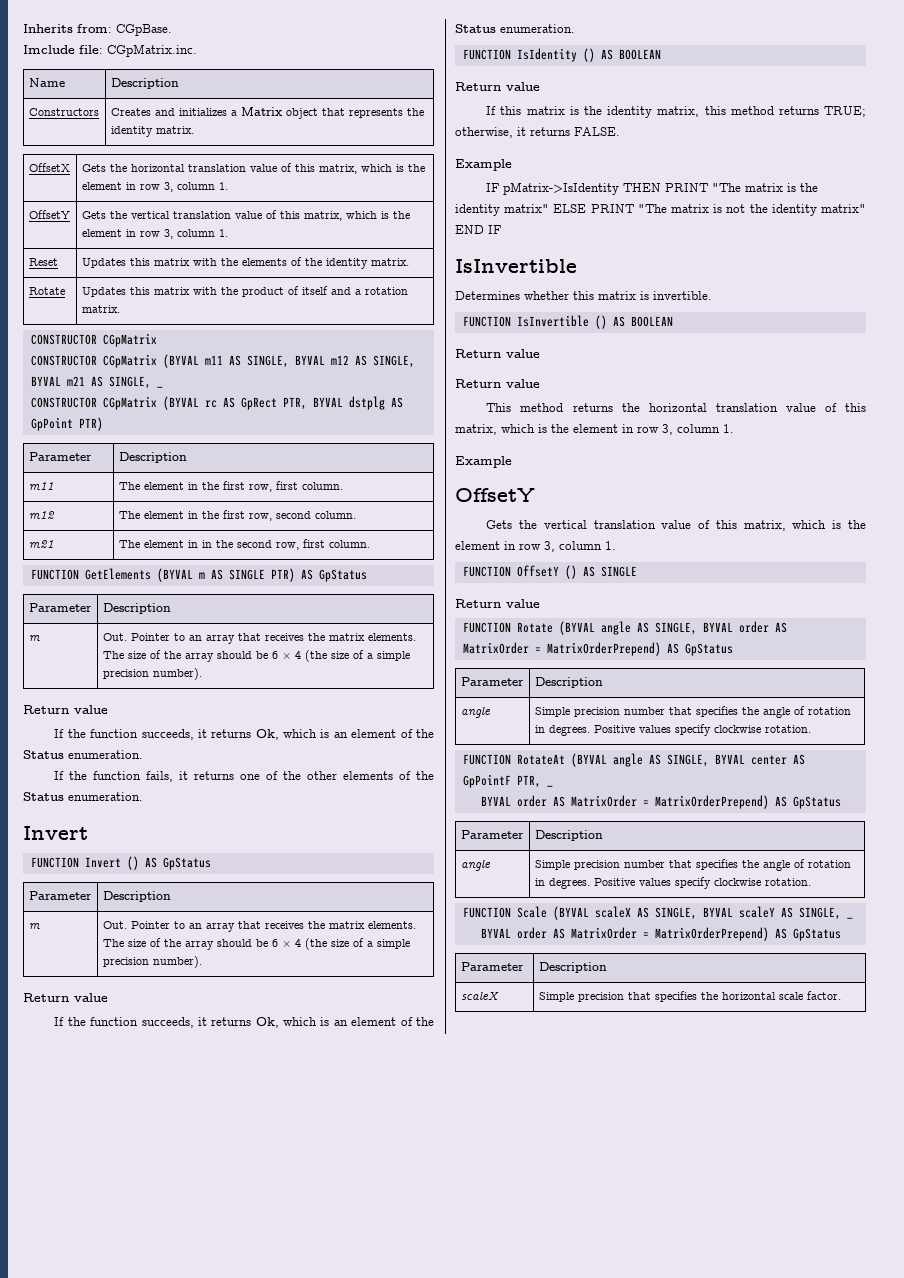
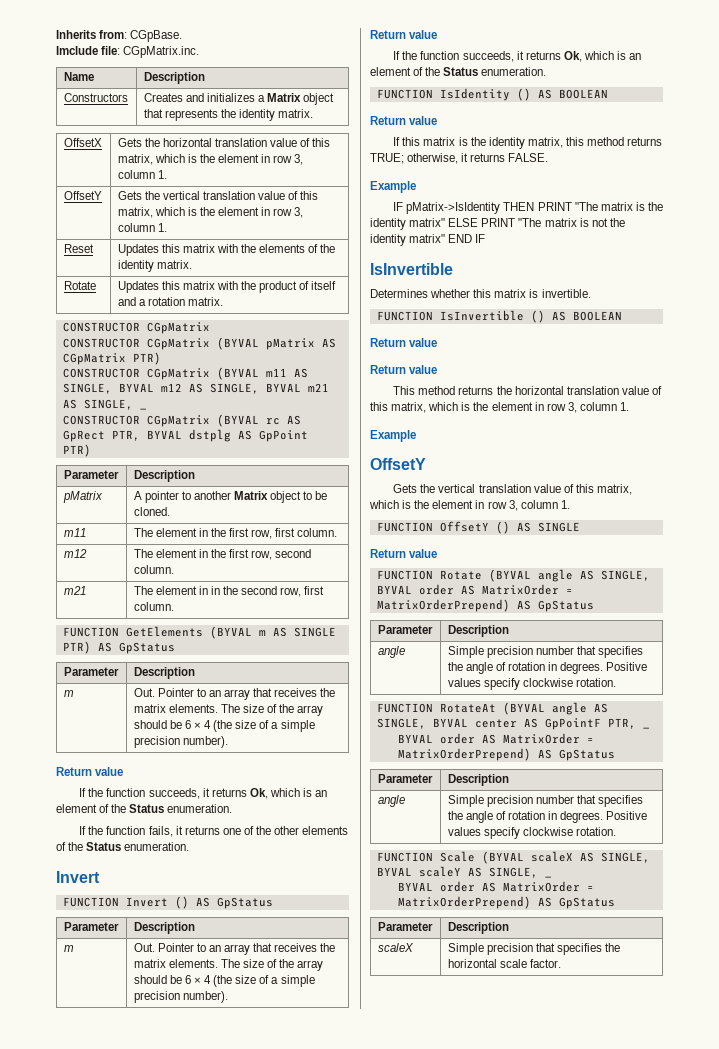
+ CONSTRUCTOR CGpMatrix (BYVAL pMatrix AS CGpMatrix PTR)
+ pMatrix | A pointer to another Matrix object to be cloned.

